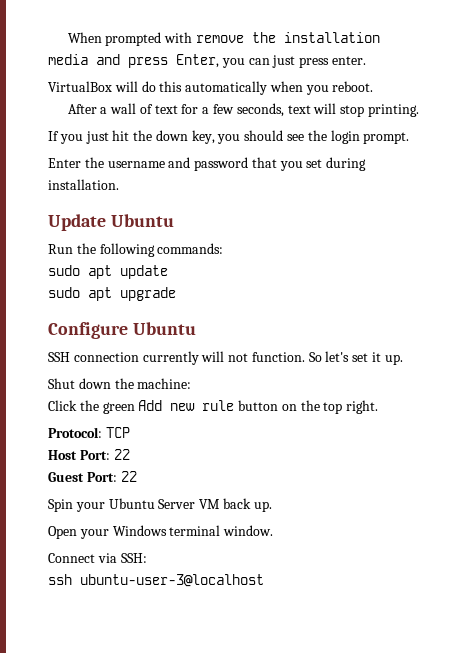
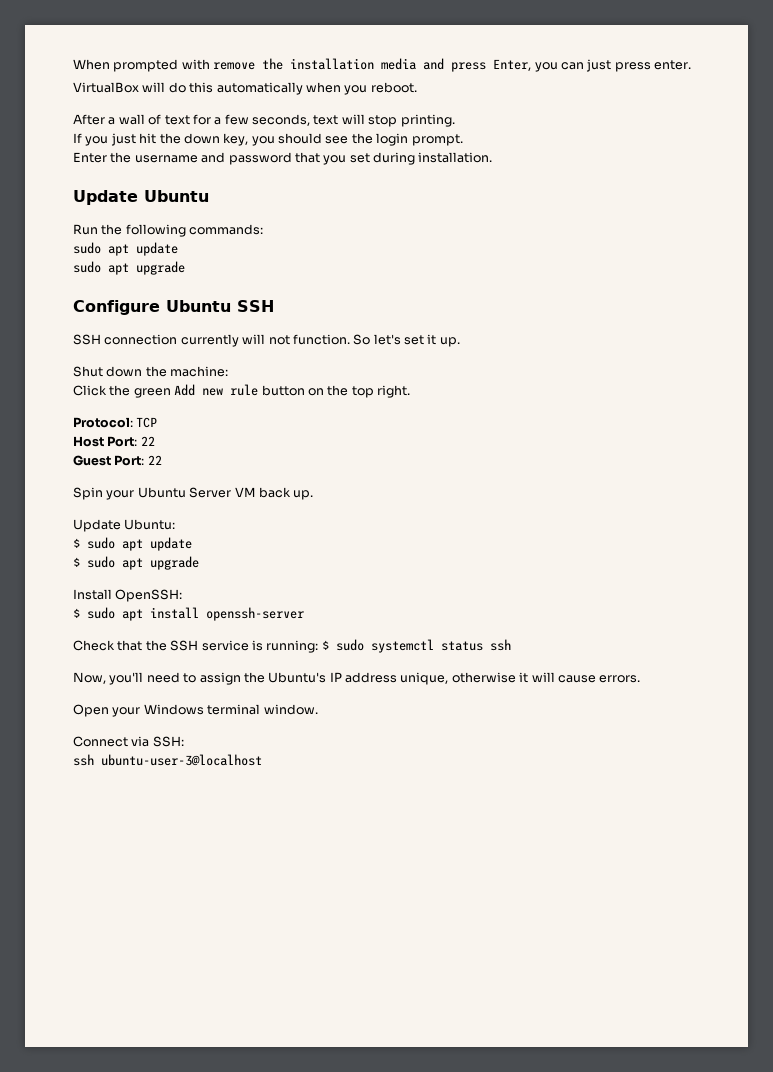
- Configure Ubuntu
+ Configure Ubuntu SSH
+ Update Ubuntu:
+ $ sudo apt update
+ $ sudo apt upgrade
+ Install OpenSSH:
+ $ sudo apt install openssh-server
+ Check that the SSH service is running: $ sudo systemctl status ssh
+ Now, you'll need to assign the Ubuntu's IP address unique, otherwise it will cause errors.

